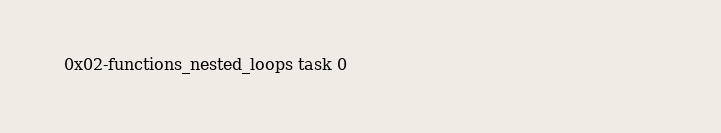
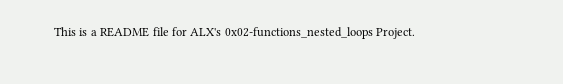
- 0x02-functions_nested_loops task 0
+ This is a README file for ALX's 0x02-functions_nested_loops Project.

